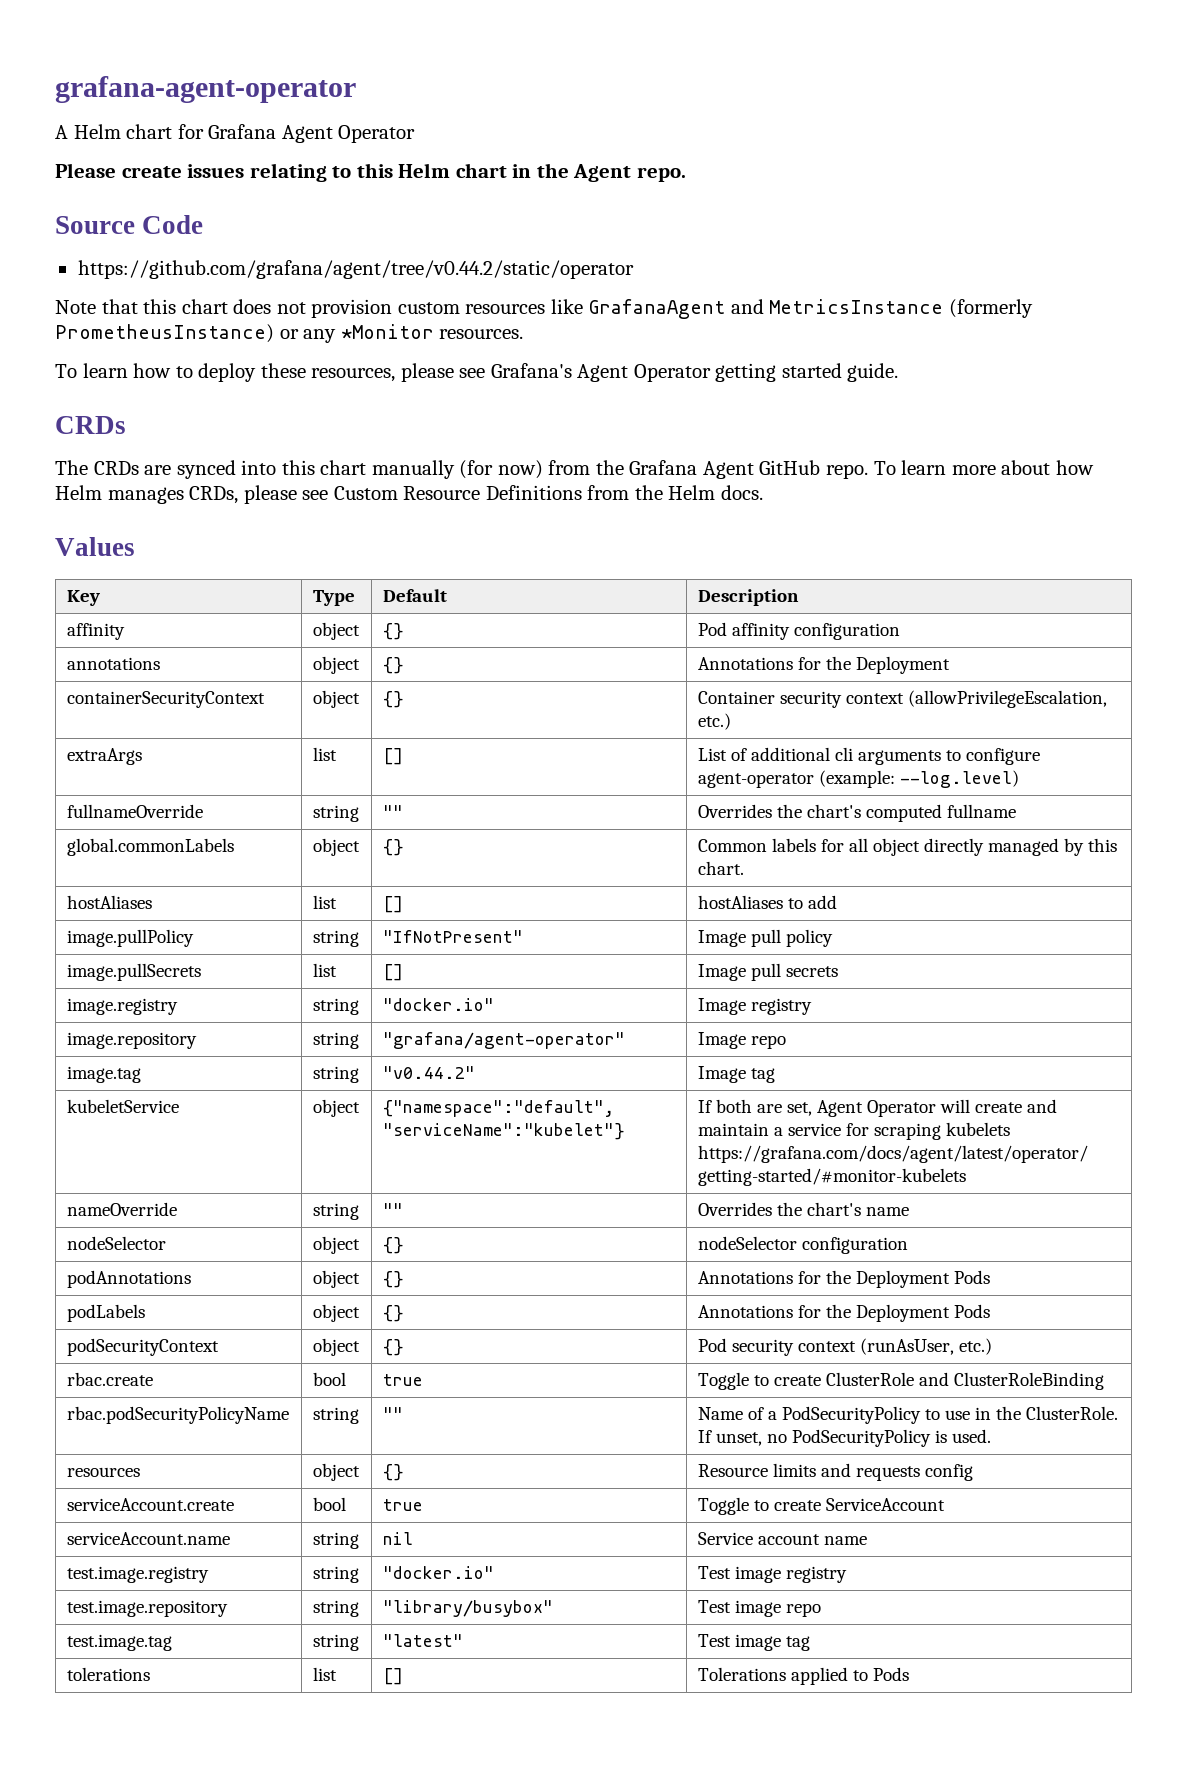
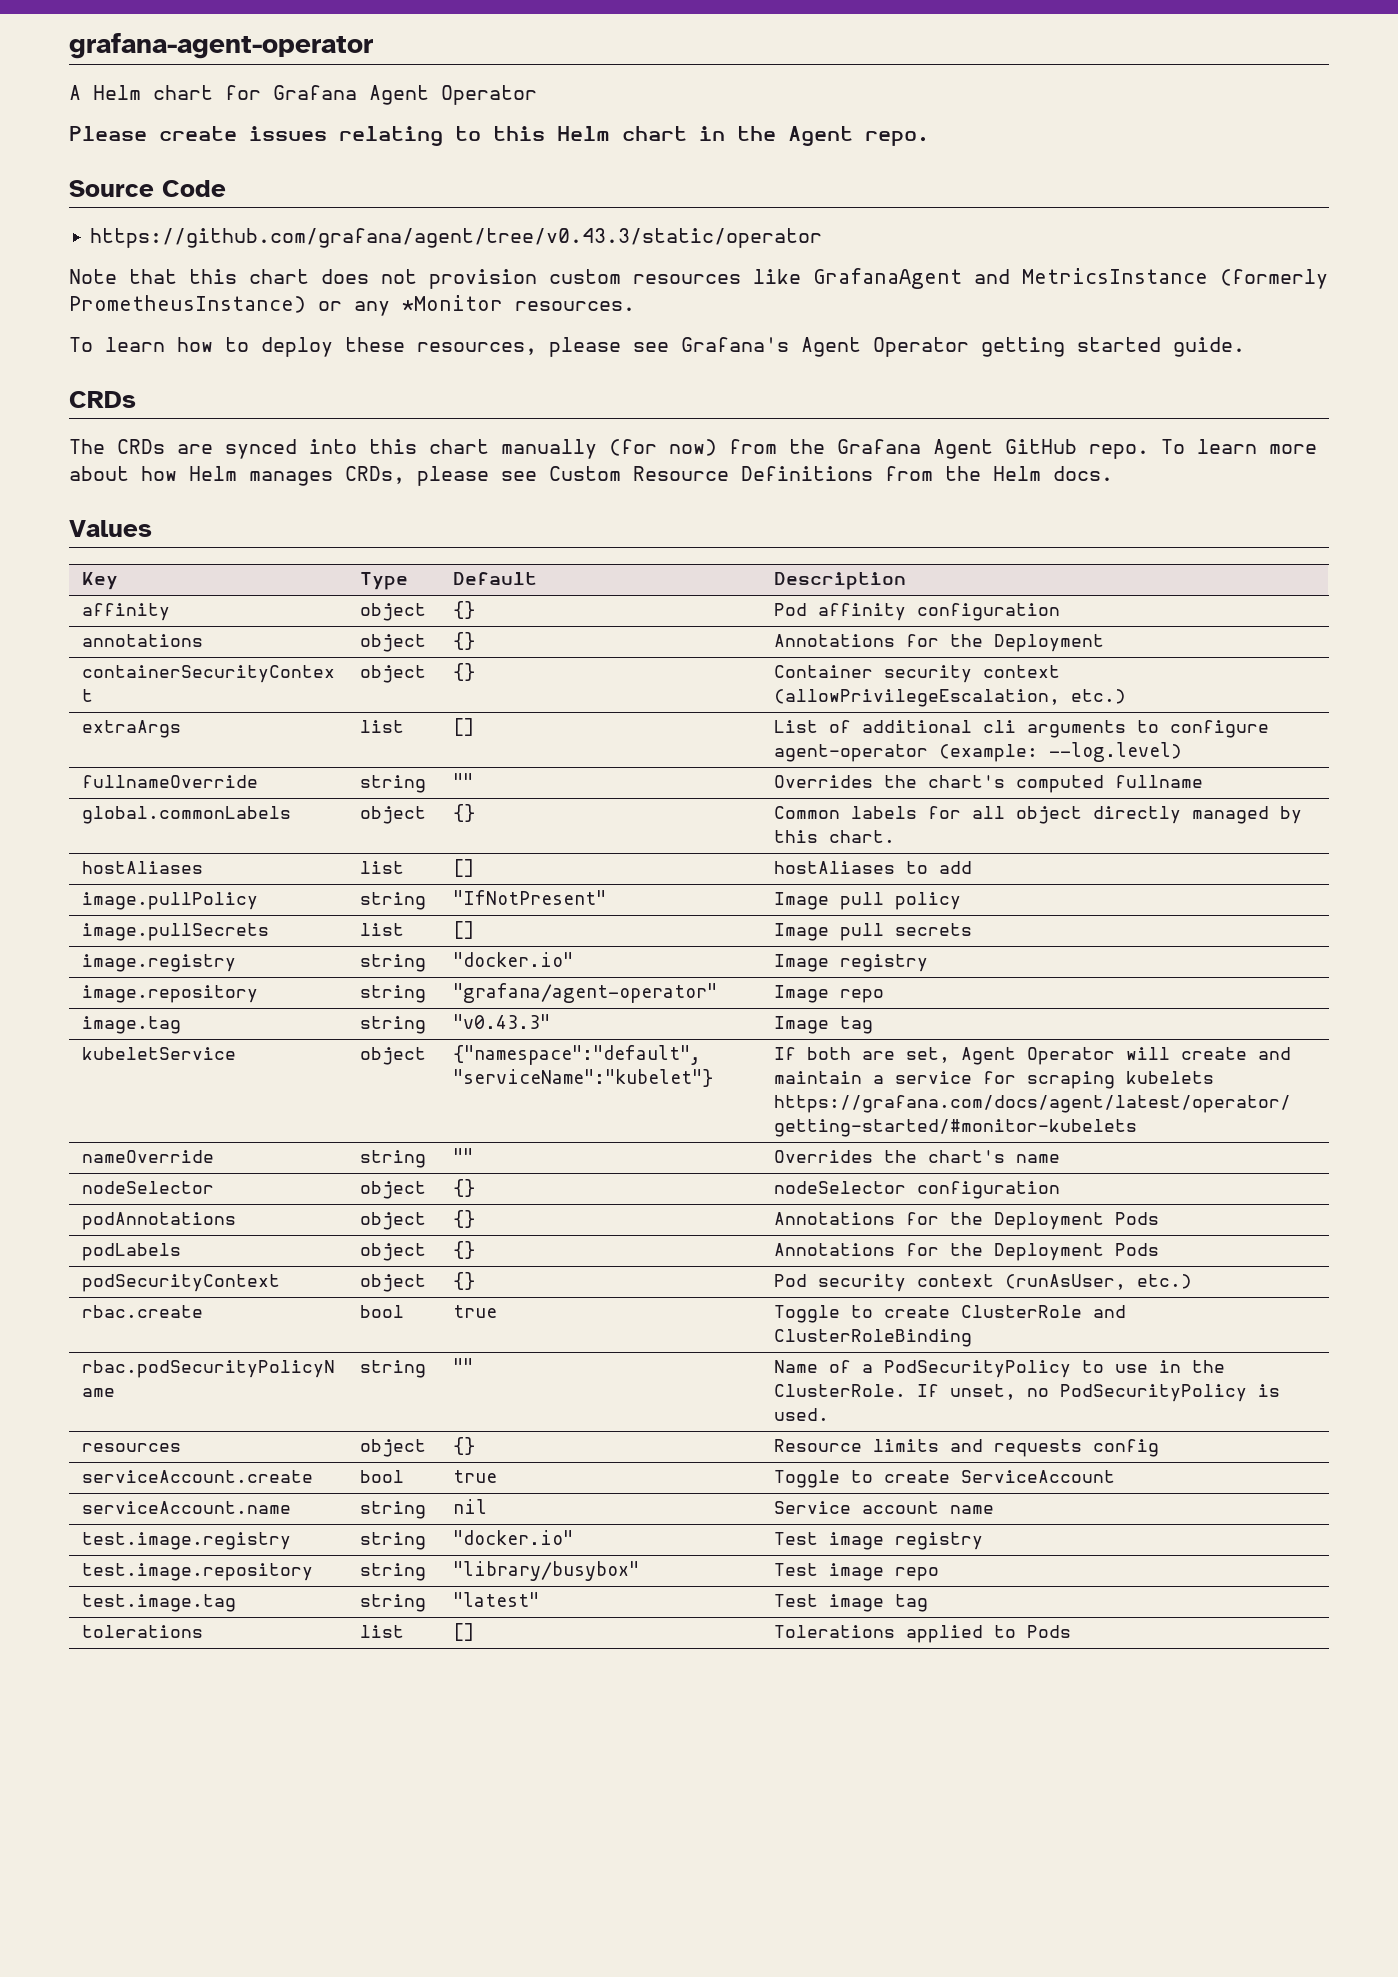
- https://github.com/grafana/agent/tree/v0.44.2/static/operator
+ https://github.com/grafana/agent/tree/v0.43.3/static/operator
- image.tag | string | "v0.44.2" | Image tag
+ image.tag | string | "v0.43.3" | Image tag

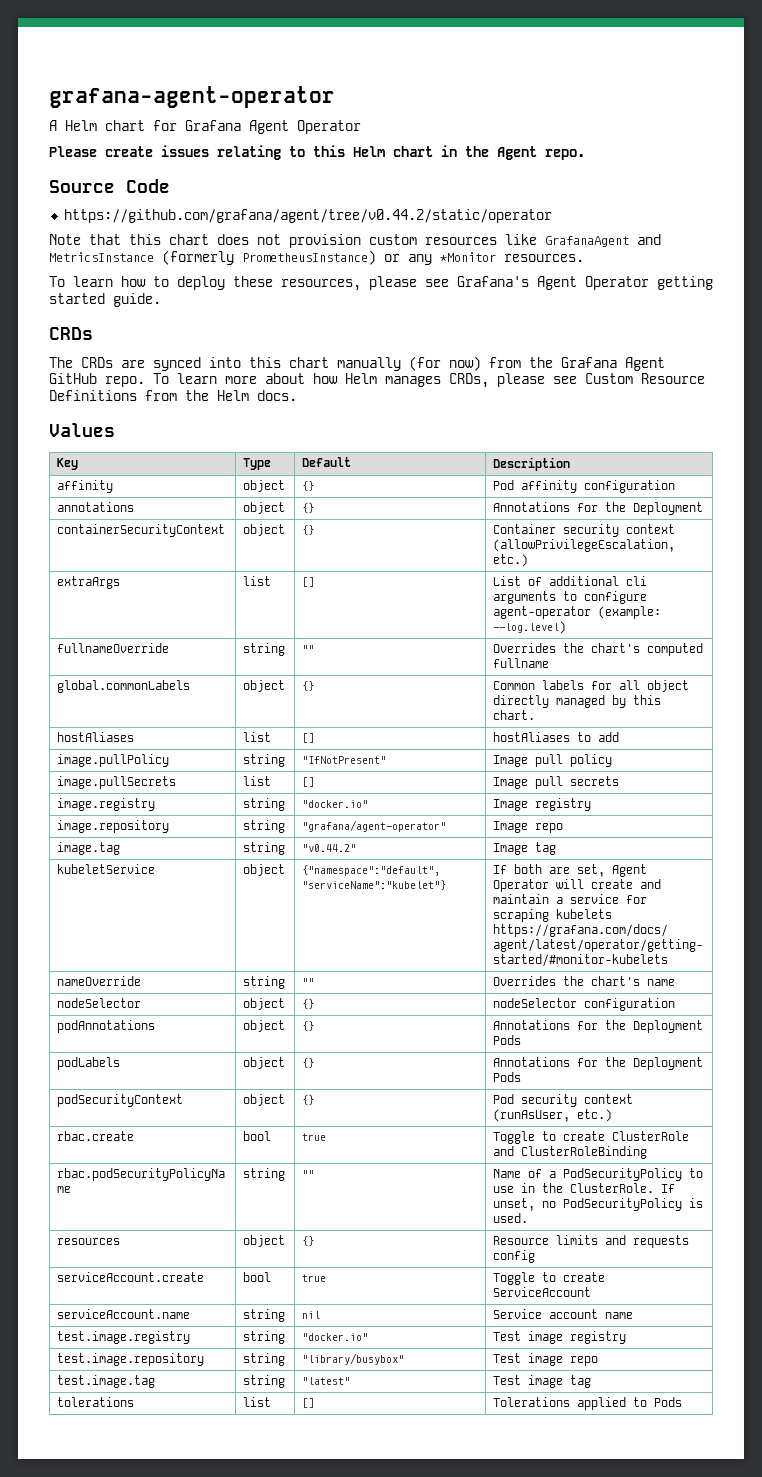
- https://github.com/grafana/agent/tree/v0.43.3/static/operator
+ https://github.com/grafana/agent/tree/v0.44.2/static/operator
- image.tag | string | "v0.43.3" | Image tag
+ image.tag | string | "v0.44.2" | Image tag

